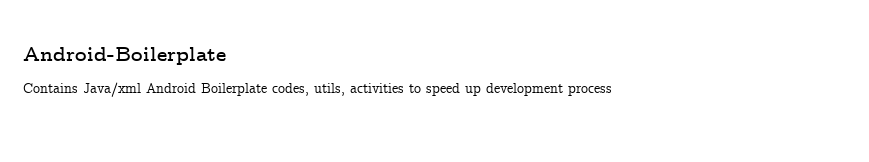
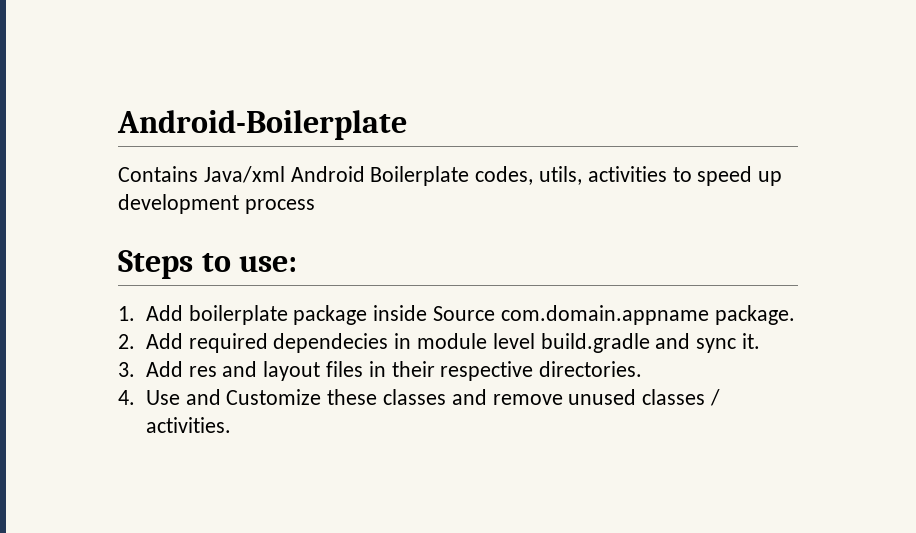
+ Steps to use:
+ 1. Add boilerplate package inside Source com.domain.appname package.
+ 2. Add required dependecies in module level build.gradle and sync it.
+ 3. Add res and layout files in their respective directories.
+ 4. Use and Customize these classes and remove unused classes / activities.

